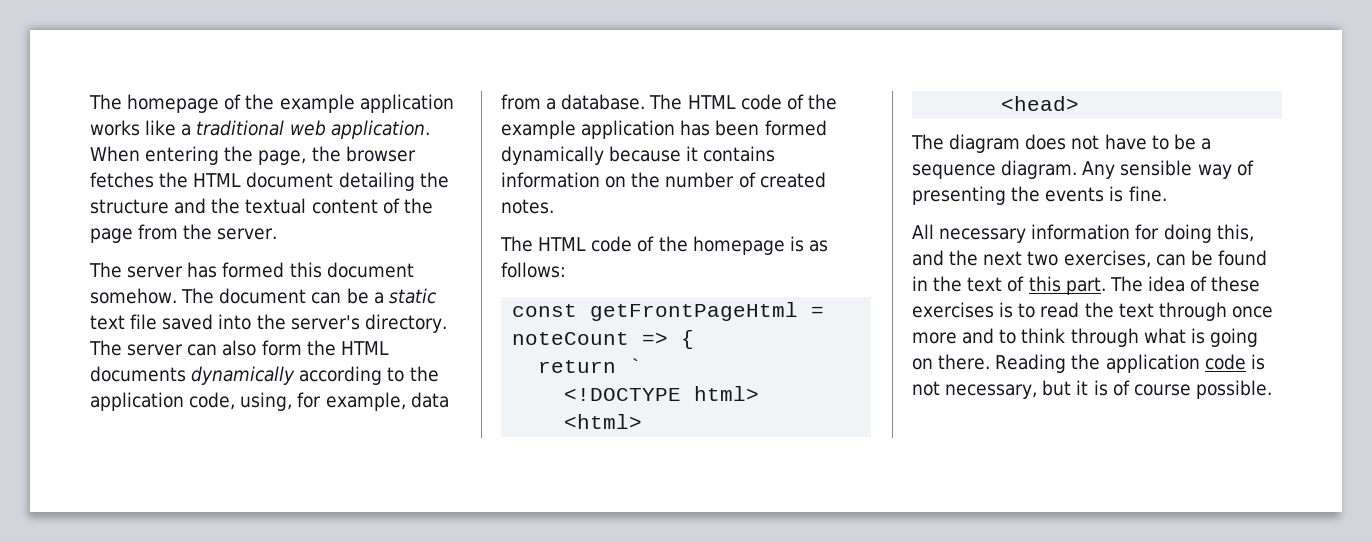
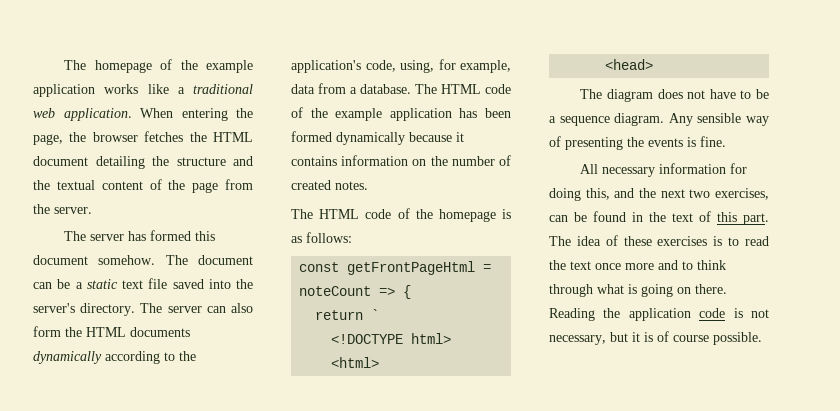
- The server can also form the HTML documents dynamically according to the application code, using, for example, data from a database.
+ The server can also form the HTML documents dynamically according to the application's code, using, for example, data from a database.
- The idea of these exercises is to read the text through once more and to think through what is going on there.
+ The idea of these exercises is to read the text once more and to think through what is going on there.

